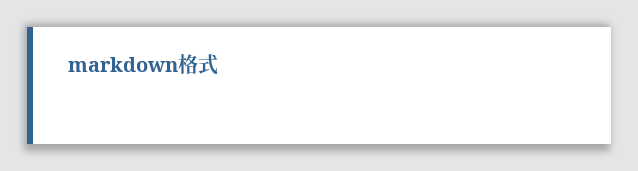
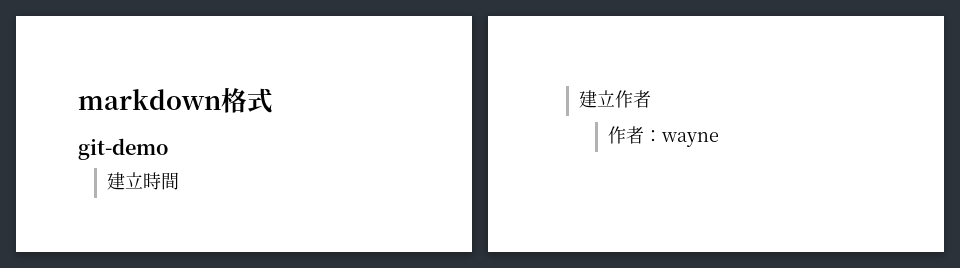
+ git-demo
+ 建立時間
+ 建立作者
+ 作者：wayne

